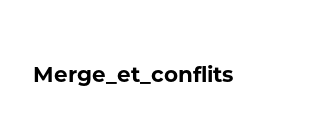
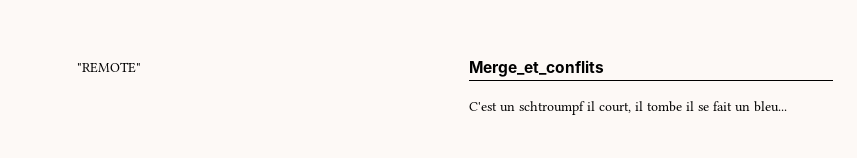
+ "REMOTE"
+ C'est un schtroumpf il court, il tombe il se fait un bleu...

